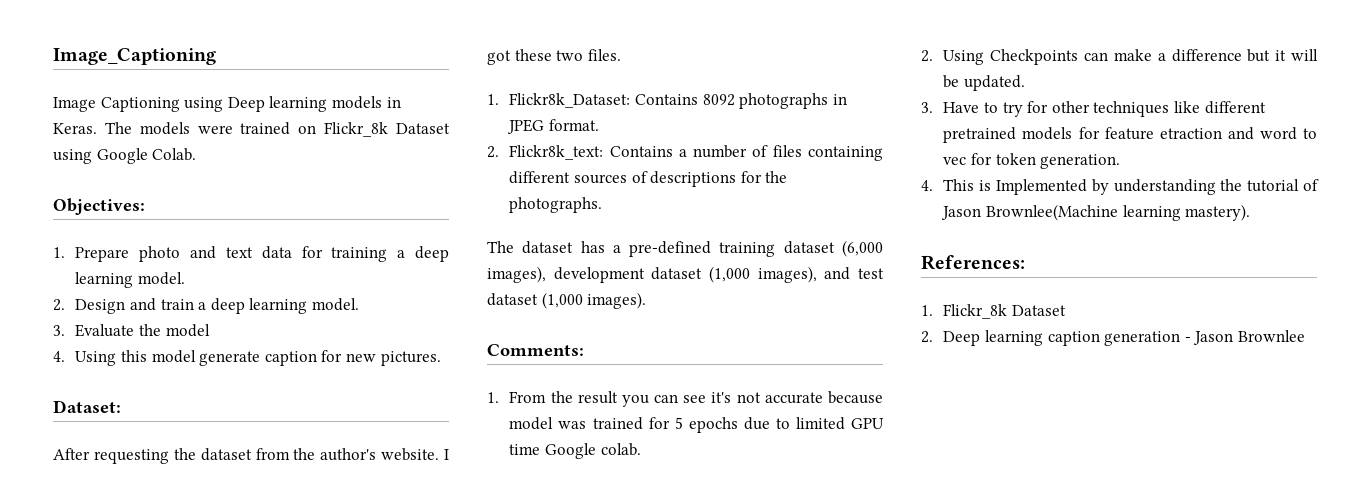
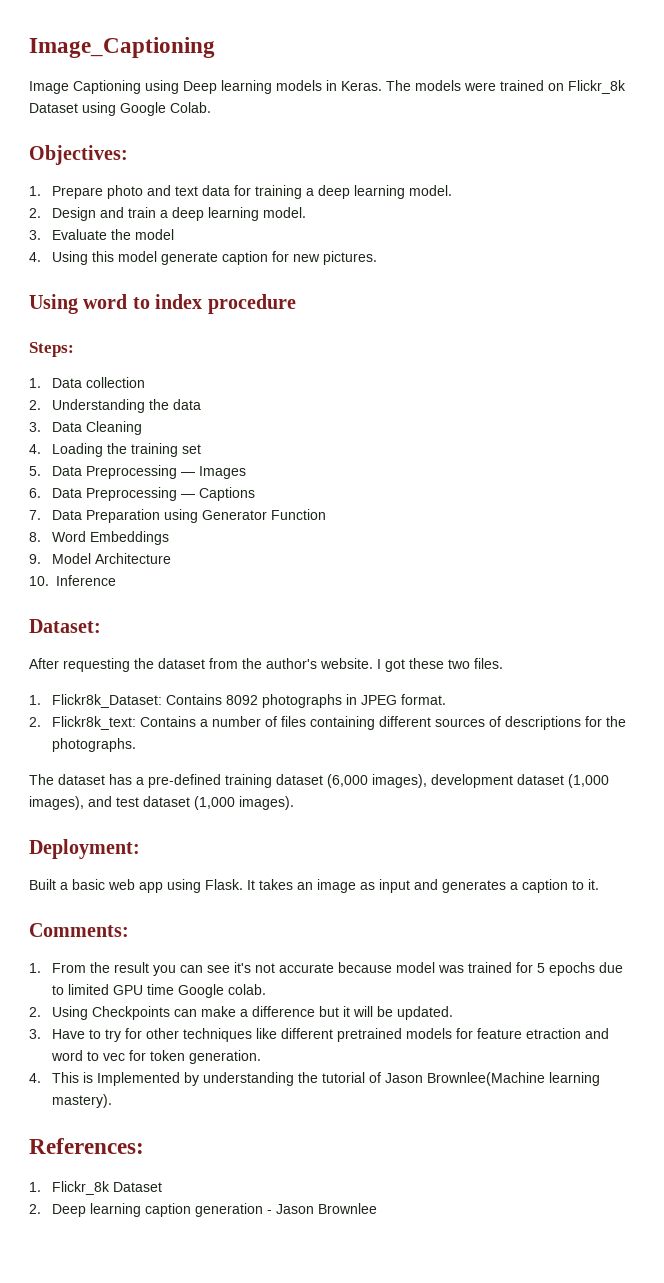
+ Using word to index procedure
+ Steps:
+ 1. Data collection
+ 2. Understanding the data
+ 3. Data Cleaning
+ 4. Loading the training set
+ 5. Data Preprocessing — Images
+ 6. Data Preprocessing — Captions
+ 7. Data Preparation using Generator Function
+ 8. Word Embeddings
+ 9. Model Architecture
+ 10. Inference
+ Deployment:
+ Built a basic web app using Flask. It takes an image as input and generates a caption to it.

